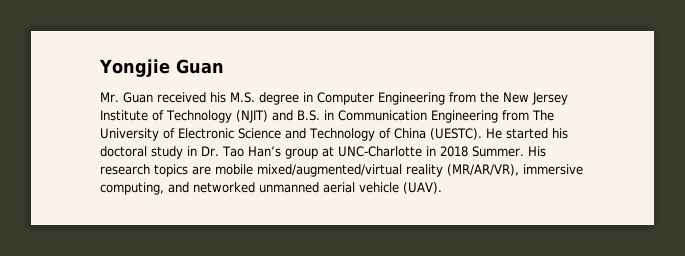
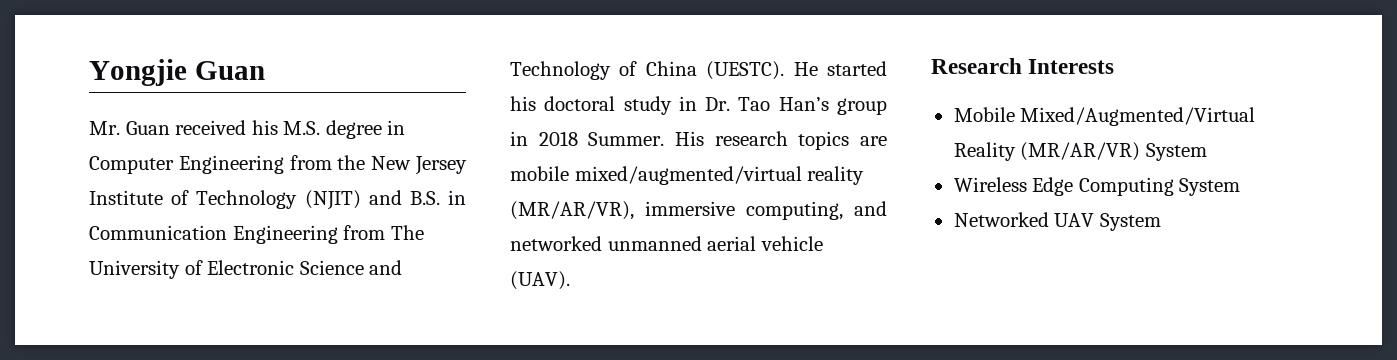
- He started his doctoral study in Dr. Tao Han’s group at UNC-Charlotte in 2018 Summer.
+ He started his doctoral study in Dr. Tao Han’s group in 2018 Summer.
+ Research Interests
+ Mobile Mixed/Augmented/Virtual Reality (MR/AR/VR) System
+ Wireless Edge Computing System
+ Networked UAV System

